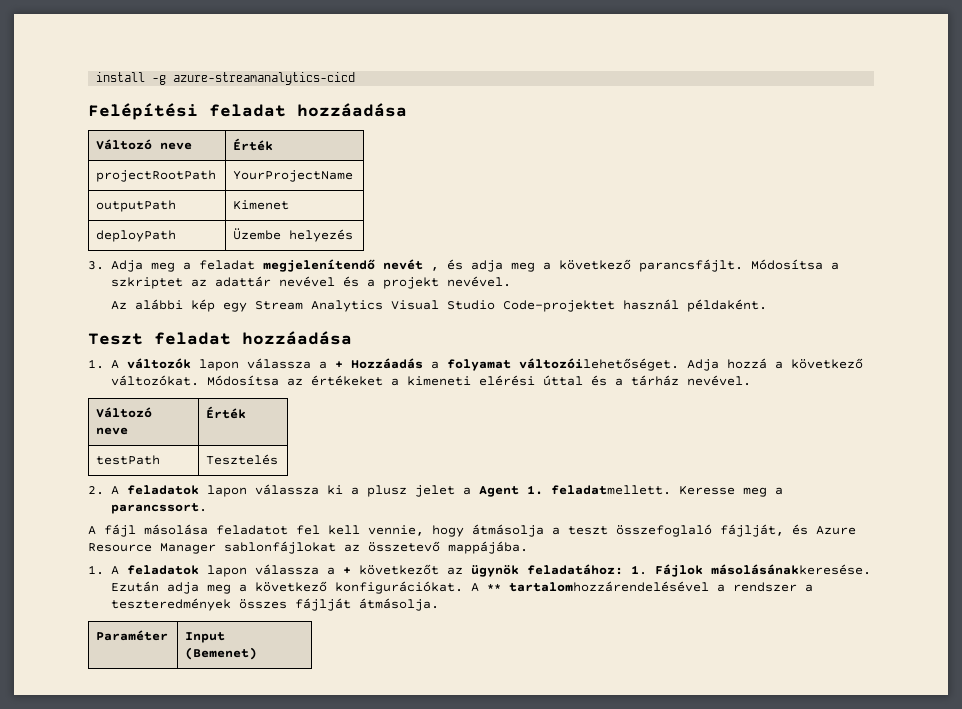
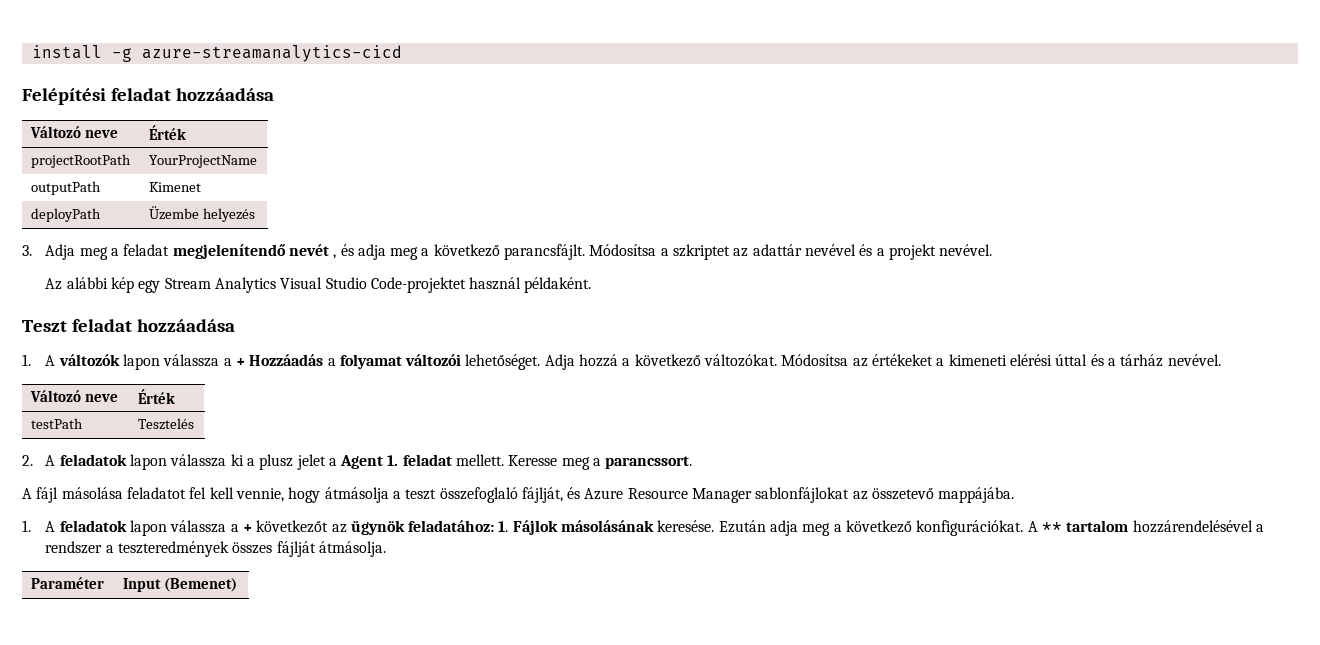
- 1. A változók lapon válassza a + Hozzáadás a folyamat változóilehetőséget.
+ 1. A változók lapon válassza a + Hozzáadás a folyamat változói lehetőséget.
- 2. A feladatok lapon válassza ki a plusz jelet a Agent 1. feladatmellett.
+ 2. A feladatok lapon válassza ki a plusz jelet a Agent 1. feladat mellett.
- 1. A feladatok lapon válassza a + következőt az ügynök feladatához: 1. Fájlok másolásánakkeresése.
+ 1. A feladatok lapon válassza a + következőt az ügynök feladatához: 1. Fájlok másolásának keresése.
- A ** tartalomhozzárendelésével a rendszer a teszteredmények összes fájlját átmásolja.
+ A ** tartalom hozzárendelésével a rendszer a teszteredmények összes fájlját átmásolja.

